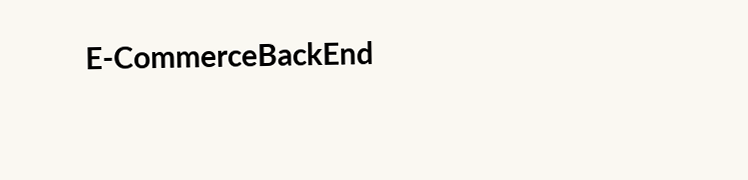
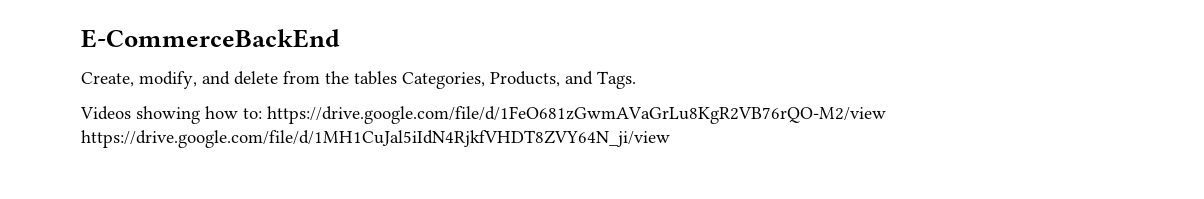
+ Create, modify, and delete from the tables Categories, Products, and Tags.
+ Videos showing how to: https://drive.google.com/file/d/1FeO681zGwmAVaGrLu8KgR2VB76rQO-M2/view https://drive.google.com/file/d/1MH1CuJal5iIdN4RjkfVHDT8ZVY64N_ji/view

